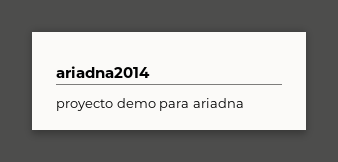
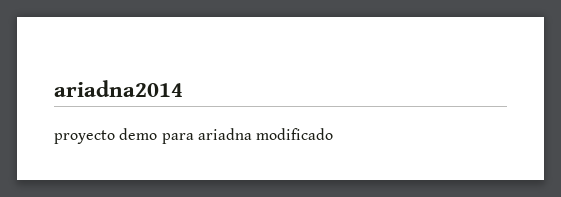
- proyecto demo para ariadna
+ proyecto demo para ariadna modificado

